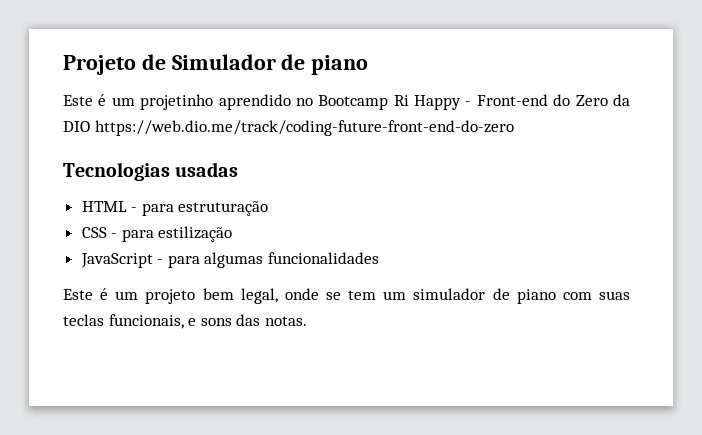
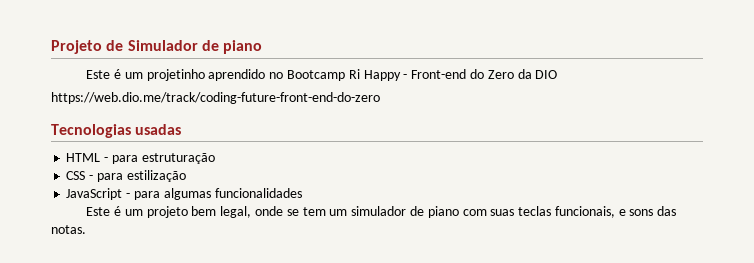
- Este é um projetinho aprendido no Bootcamp Ri Happy - Front-end do Zero da DIO https://web.dio.me/track/coding-future-front-end-do-zero
+ Este é um projetinho aprendido no Bootcamp Ri Happy - Front-end do Zero da DIO
+ https://web.dio.me/track/coding-future-front-end-do-zero

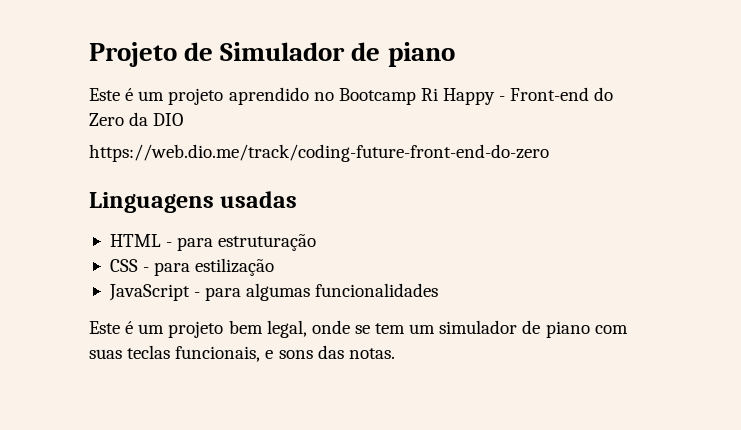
- Este é um projetinho aprendido no Bootcamp Ri Happy - Front-end do Zero da DIO
+ Este é um projeto aprendido no Bootcamp Ri Happy - Front-end do Zero da DIO
- Tecnologias usadas
+ Linguagens usadas

